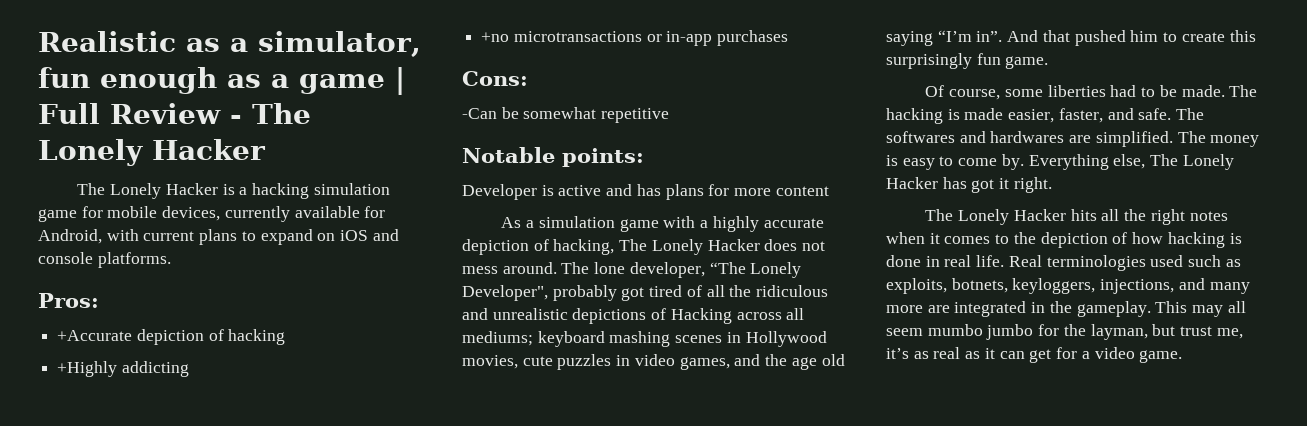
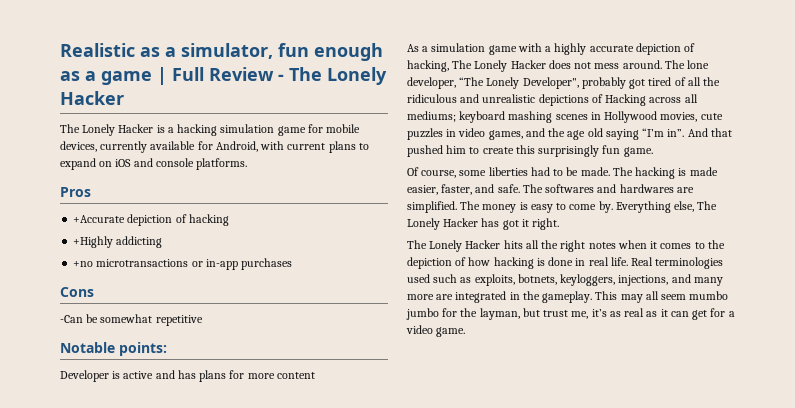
- Pros:
+ Pros
- Cons:
+ Cons

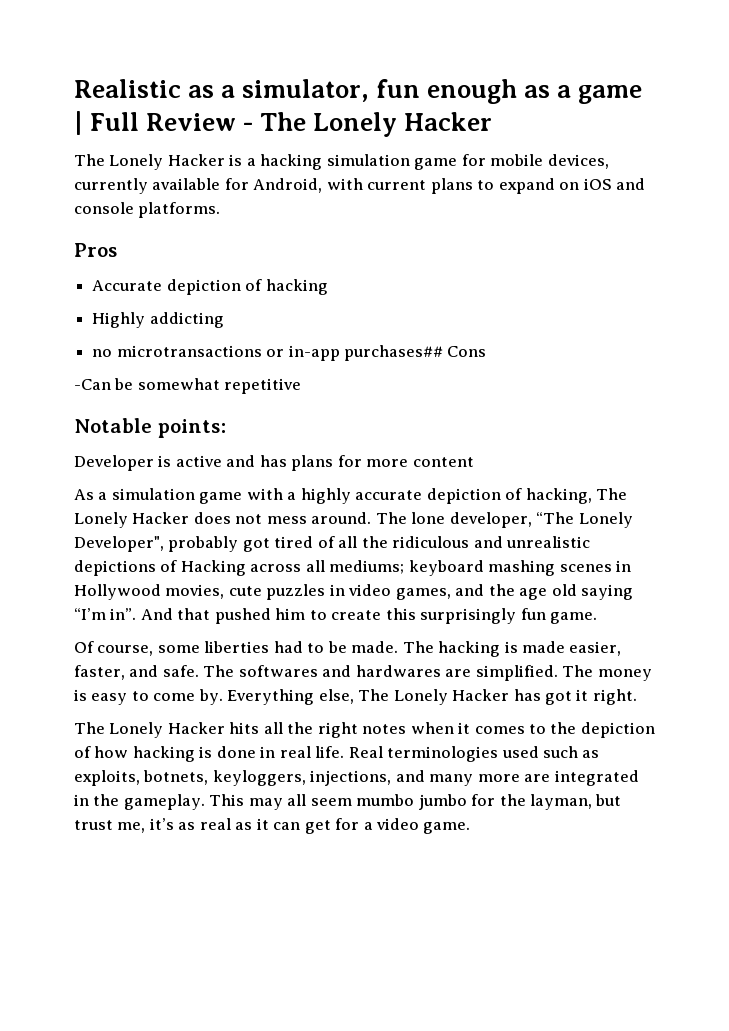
- +Accurate depiction of hacking
+ Accurate depiction of hacking
- +Highly addicting
+ Highly addicting
- +no microtransactions or in-app purchases
- Cons
+ no microtransactions or in-app purchases## Cons

